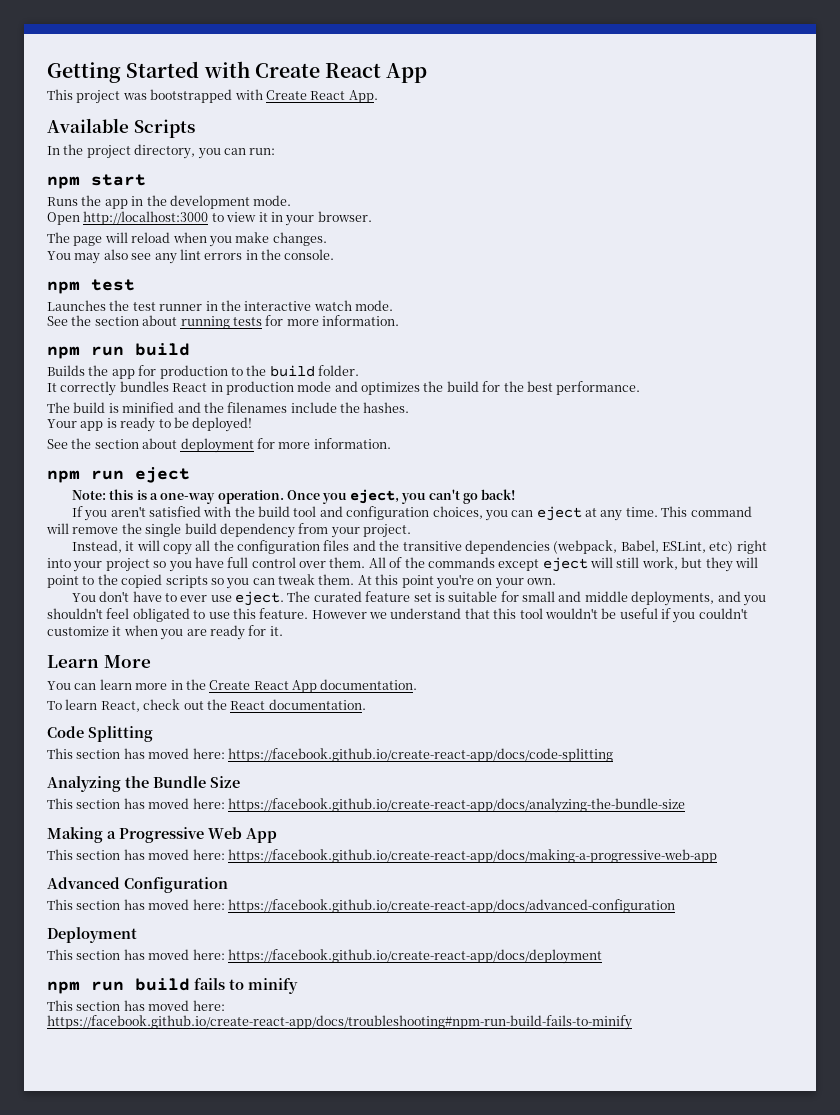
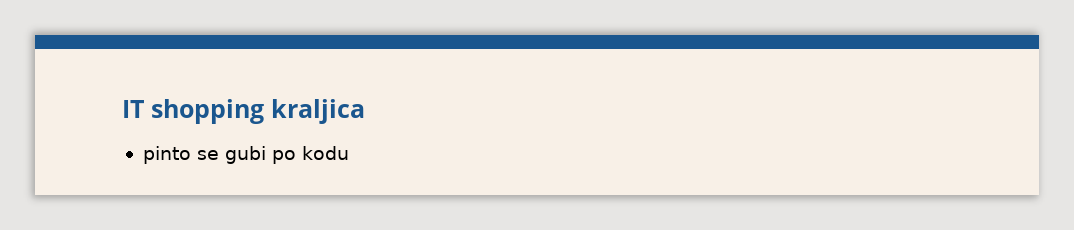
- Getting Started with Create React App
- This project was bootstrapped with Create React App.
- Available Scripts
- In the project directory, you can run:
- npm start
- Runs the app in the development mode.
- Open http://localhost:3000 to view it in your browser.
- The page will reload when you make changes.
- You may also see any lint errors in the console.
- npm test
- Launches the test runner in the interactive watch mode.
- See the section about running tests for more information.
- npm run build
- Builds the app for production to the build folder.
- It correctly bundles React in production mode and optimizes the build for the best performance.
- The build is minified and the filenames include the hashes.
- Your app is ready to be deployed!
- See the section about deployment for more information.
- npm run eject
- Note: this is a one-way operation. Once you eject, you can't go back!
- If you aren't satisfied with the build tool and configuration choices, you can eject at any time. This command will remove the single build dependency from your project.
- Instead, it will copy all the configuration files and the transitive dependencies (webpack, Babel, ESLint, etc) right into your project so you have full control over them. All of the commands except eject will still work, but they will point to the copied scripts so you can tweak them. At this point you're on your own.
- You don't have to ever use eject. The curated feature set is suitable for small and middle deployments, and you shouldn't feel obligated to use this feature. However we understand that this tool wouldn't be useful if you couldn't customize it when you are ready for it.
- Learn More
- You can learn more in the Create React App documentation.
- To learn React, check out the React documentation.
- Code Splitting
- This section has moved here: https://facebook.github.io/create-react-app/docs/code-splitting
- Analyzing the Bundle Size
- This section has moved here: https://facebook.github.io/create-react-app/docs/analyzing-the-bundle-size
- Making a Progressive Web App
- This section has moved here: https://facebook.github.io/create-react-app/docs/making-a-progressive-web-app
- Advanced Configuration
- This section has moved here: https://facebook.github.io/create-react-app/docs/advanced-configuration
- Deployment
- This section has moved here: https://facebook.github.io/create-react-app/docs/deployment
- npm run build fails to minify
- This section has moved here: https://facebook.github.io/create-react-app/docs/troubleshooting#npm-run-build-fails-to-minify
+ IT shopping kraljica
+ pinto se gubi po kodu

